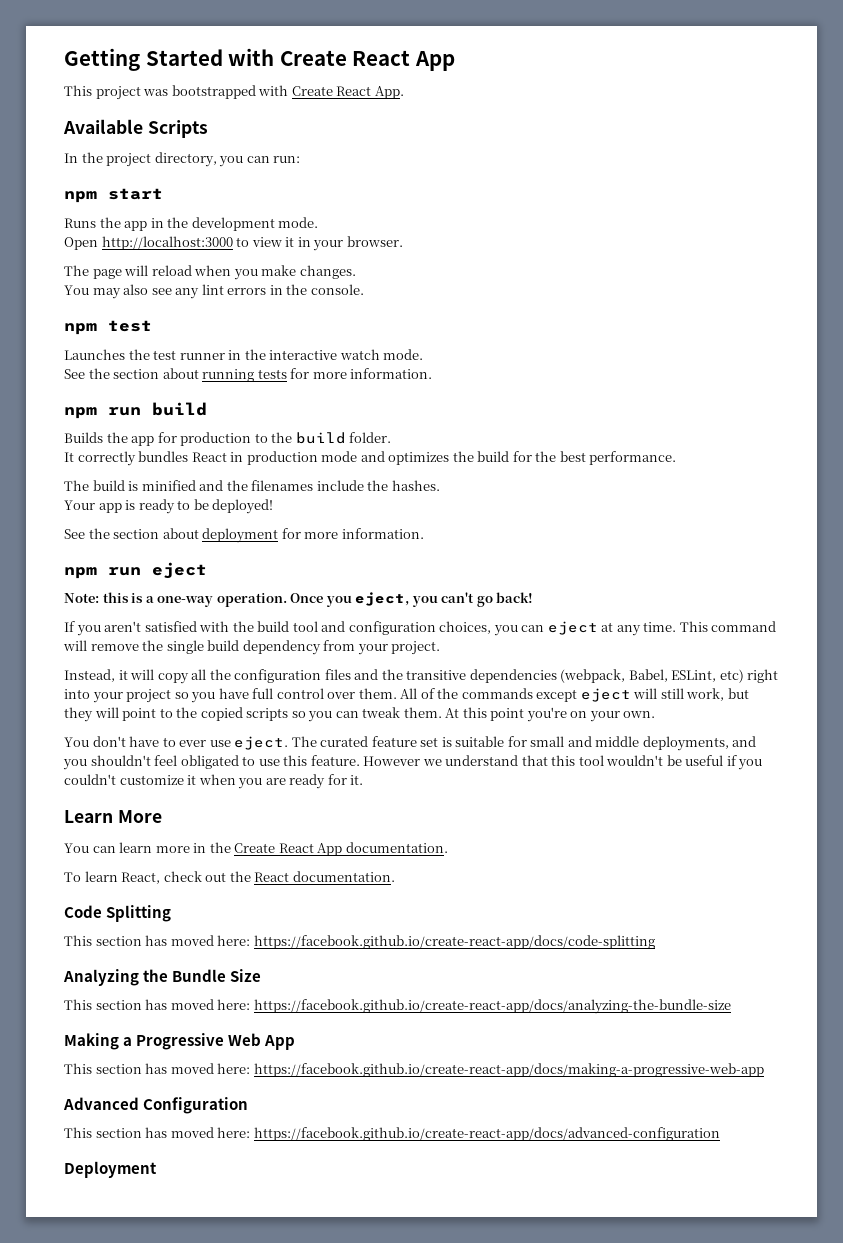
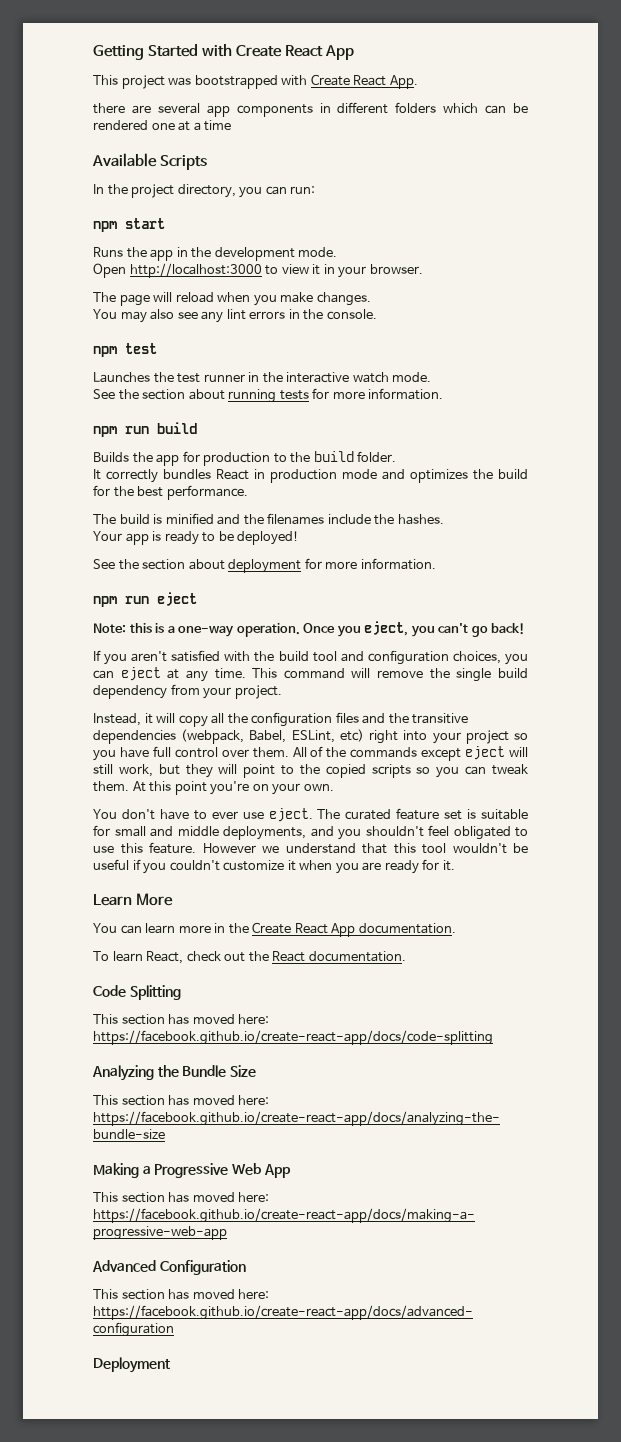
+ there are several app components in different folders which can be rendered one at a time

